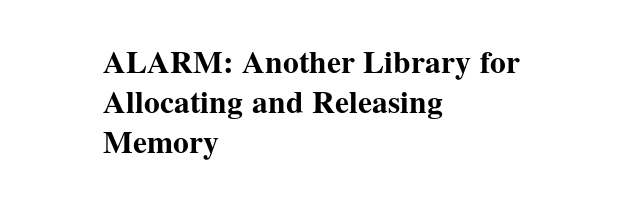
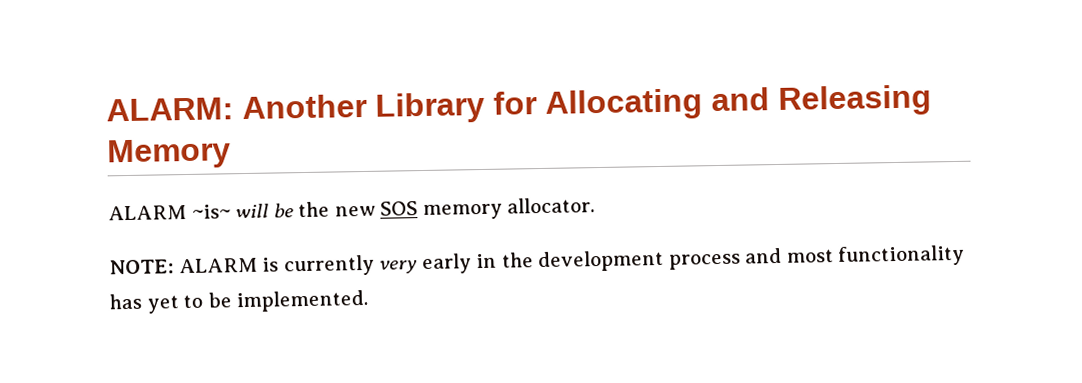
+ ALARM ~is~ will be the new SOS memory allocator.
+ NOTE: ALARM is currently very early in the development process and most functionality has yet to be implemented.

